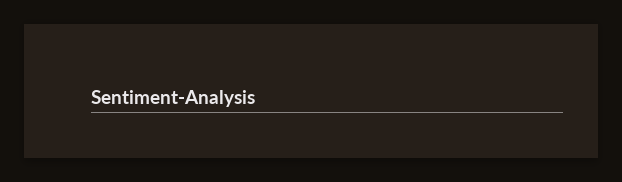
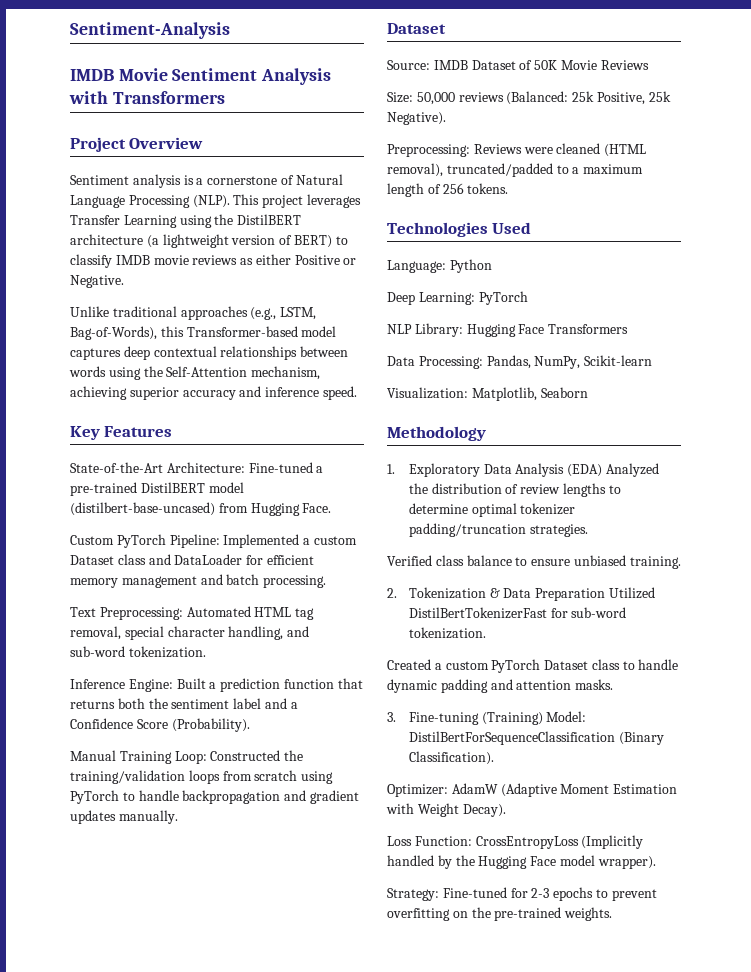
+ IMDB Movie Sentiment Analysis with Transformers
+ Project Overview
+ Sentiment analysis is a cornerstone of Natural Language Processing (NLP). This project leverages Transfer Learning using the DistilBERT architecture (a lightweight version of BERT) to classify IMDB movie reviews as either Positive or Negative.
+ Unlike traditional approaches (e.g., LSTM, Bag-of-Words), this Transformer-based model captures deep contextual relationships between words using the Self-Attention mechanism, achieving superior accuracy and inference speed.
+ Key Features
+ State-of-the-Art Architecture: Fine-tuned a pre-trained DistilBERT model (distilbert-base-uncased) from Hugging Face.
+ Custom PyTorch Pipeline: Implemented a custom Dataset class and DataLoader for efficient memory management and batch processing.
+ Text Preprocessing: Automated HTML tag removal, special character handling, and sub-word tokenization.
+ Inference Engine: Built a prediction function that returns both the sentiment label and a Confidence Score (Probability).
+ Manual Training Loop: Constructed the training/validation loops from scratch using PyTorch to handle backpropagation and gradient updates manually.
+ Dataset
+ Source: IMDB Dataset of 50K Movie Reviews
+ Size: 50,000 reviews (Balanced: 25k Positive, 25k Negative).
+ Preprocessing: Reviews were cleaned (HTML removal), truncated/padded to a maximum length of 256 tokens.
+ Technologies Used
+ Language: Python
+ Deep Learning: PyTorch
+ NLP Library: Hugging Face Transformers
+ Data Processing: Pandas, NumPy, Scikit-learn
+ Visualization: Matplotlib, Seaborn
+ Methodology
+ 1. Exploratory Data Analysis (EDA) Analyzed the distribution of review lengths to determine optimal tokenizer padding/truncation strategies.
+ Verified class balance to ensure unbiased training.
+ 2. Tokenization & Data Preparation Utilized DistilBertTokenizerFast for sub-word tokenization.
+ Created a custom PyTorch Dataset class to handle dynamic padding and attention masks.
+ 3. Fine-tuning (Training) Model: DistilBertForSequenceClassification (Binary Classification).
+ Optimizer: AdamW (Adaptive Moment Estimation with Weight Decay).
+ Loss Function: CrossEntropyLoss (Implicitly handled by the Hugging Face model wrapper).
+ Strategy: Fine-tuned for 2-3 epochs to prevent overfitting on the pre-trained weights.

